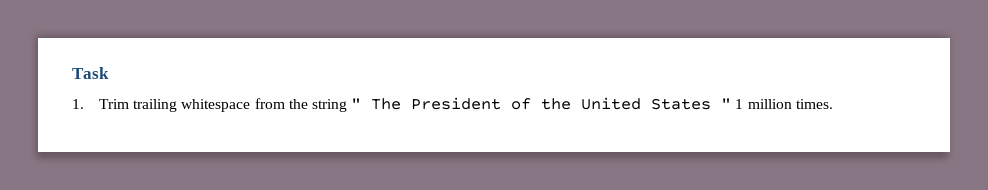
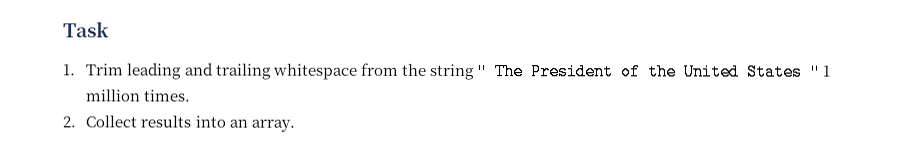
- 1. Trim trailing whitespace from the string " The President of the United States " 1 million times.
+ 1. Trim leading and trailing whitespace from the string " The President of the United States " 1 million times.
+ 2. Collect results into an array.

